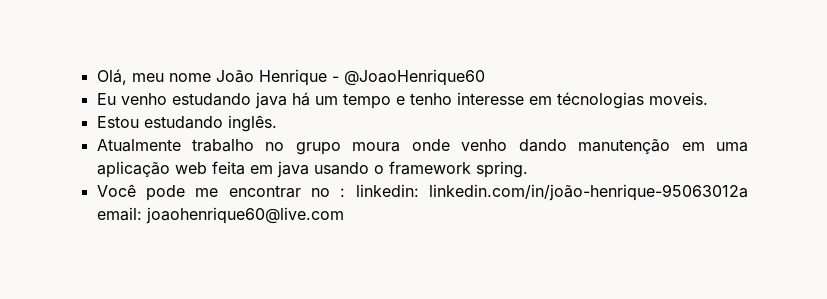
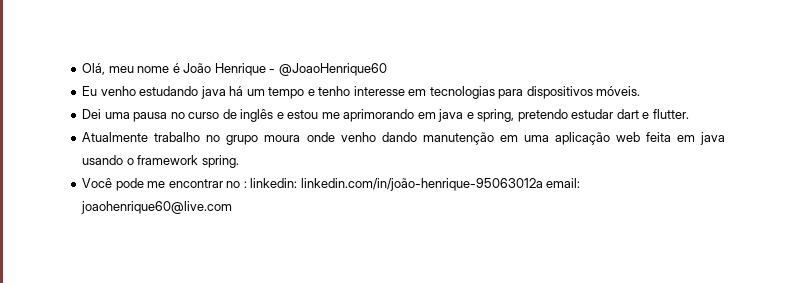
- Olá, meu nome João Henrique - @JoaoHenrique60
+ Olá, meu nome é João Henrique - @JoaoHenrique60
- Eu venho estudando java há um tempo e tenho interesse em técnologias moveis.
- Estou estudando inglês.
+ Eu venho estudando java há um tempo e tenho interesse em tecnologias para dispositivos móveis.
+ Dei uma pausa no curso de inglês e estou me aprimorando em java e spring, pretendo estudar dart e flutter.

